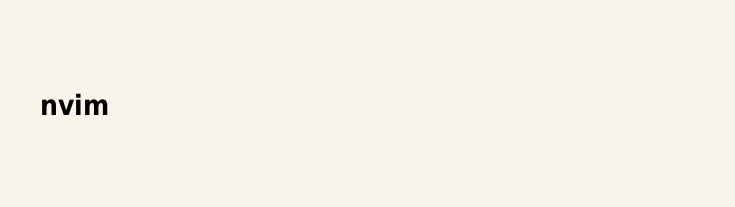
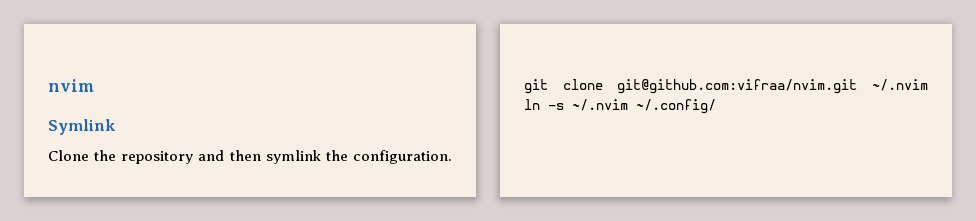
+ Symlink
+ Clone the repository and then symlink the configuration. git clone git@github.com:vifraa/nvim.git ~/.nvim ln -s ~/.nvim ~/.config/

